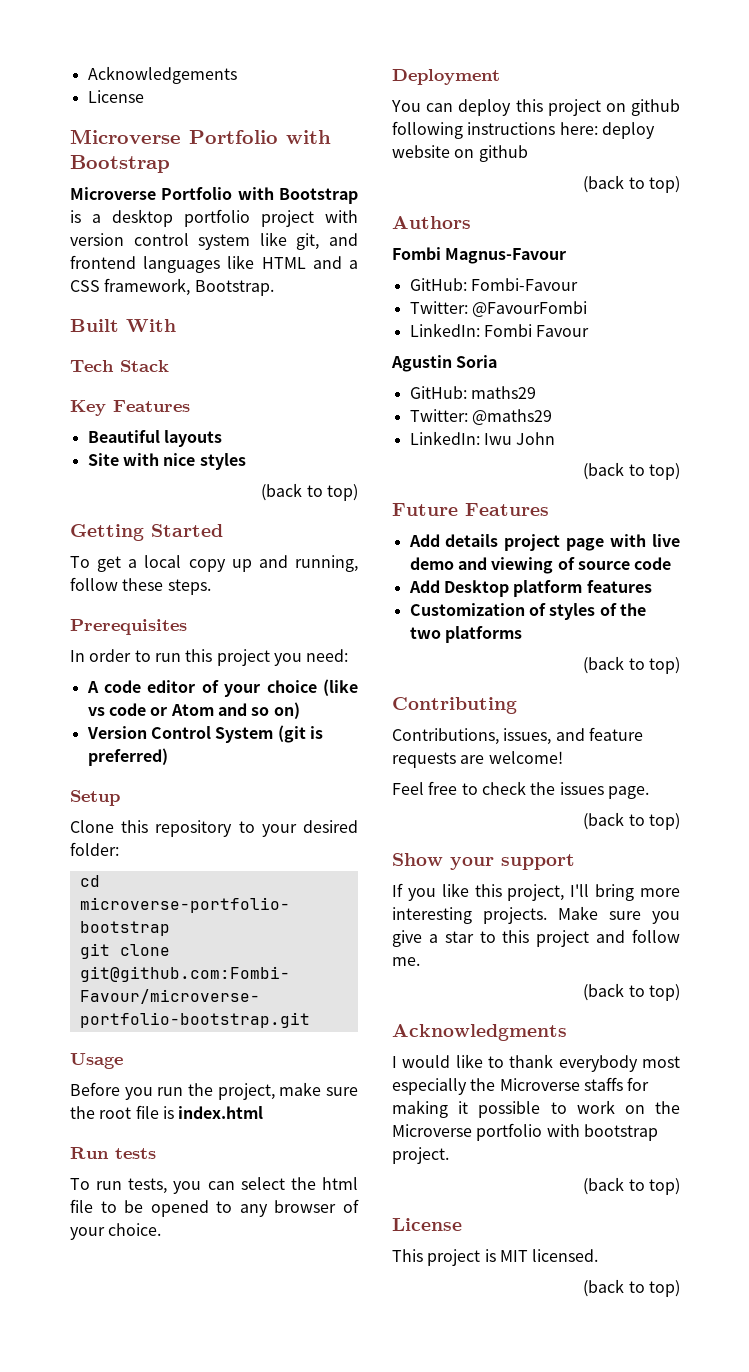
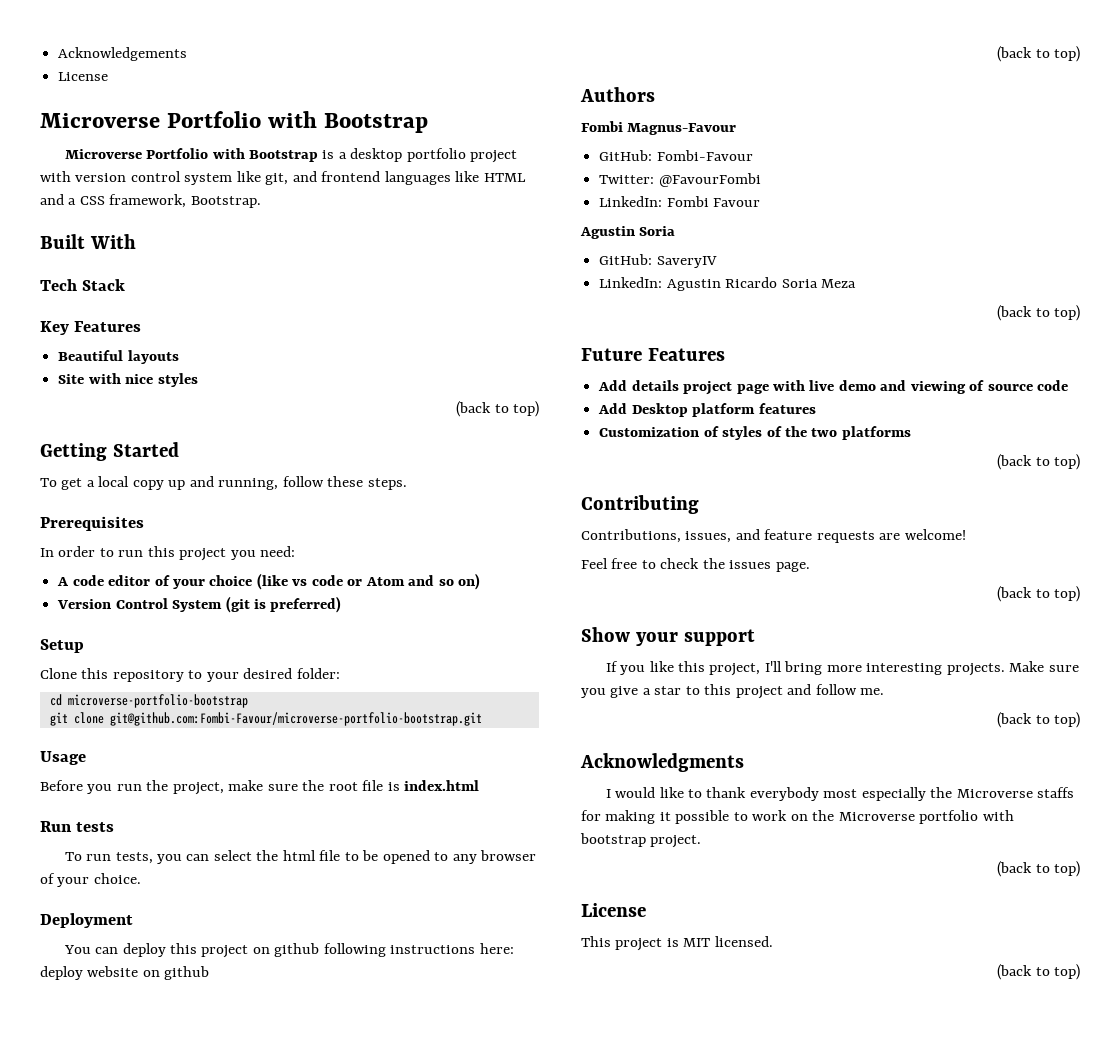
- GitHub: maths29
- Twitter: @maths29
- LinkedIn: Iwu John
+ GitHub: SaveryIV
+ LinkedIn: Agustin Ricardo Soria Meza

